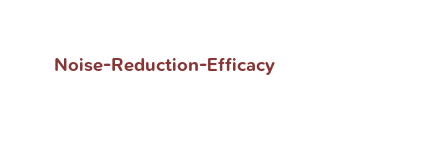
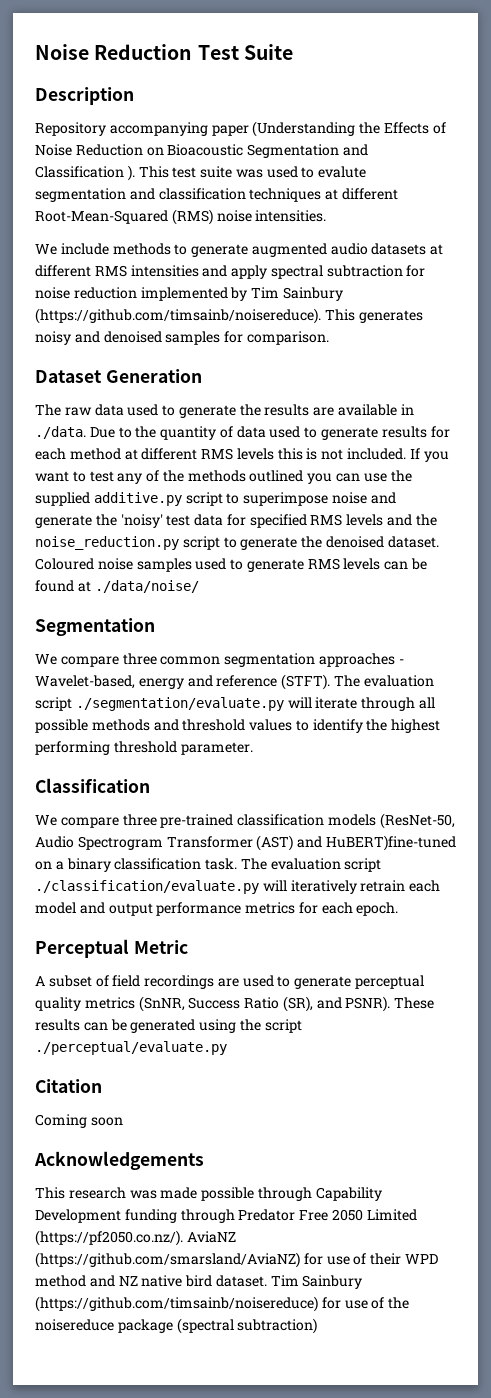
- Noise-Reduction-Efficacy
+ Noise Reduction Test Suite
+ Description
+ Repository accompanying paper (Understanding the Effects of Noise Reduction on Bioacoustic Segmentation and Classification ). This test suite was used to evalute segmentation and classification techniques at different Root-Mean-Squared (RMS) noise intensities.
+ We include methods to generate augmented audio datasets at different RMS intensities and apply spectral subtraction for noise reduction implemented by Tim Sainbury (https://github.com/timsainb/noisereduce). This generates noisy and denoised samples for comparison.
+ Dataset Generation
+ The raw data used to generate the results are available in ./data. Due to the quantity of data used to generate results for each method at different RMS levels this is not included. If you want to test any of the methods outlined you can use the supplied additive.py script to superimpose noise and generate the 'noisy' test data for specified RMS levels and the noise_reduction.py script to generate the denoised dataset. Coloured noise samples used to generate RMS levels can be found at ./data/noise/
+ Segmentation
+ We compare three common segmentation approaches - Wavelet-based, energy and reference (STFT). The evaluation script ./segmentation/evaluate.py will iterate through all possible methods and threshold values to identify the highest performing threshold parameter.
+ Classification
+ We compare three pre-trained classification models (ResNet-50, Audio Spectrogram Transformer (AST) and HuBERT)fine-tuned on a binary classification task. The evaluation script ./classification/evaluate.py will iteratively retrain each model and output performance metrics for each epoch.
+ Perceptual Metric
+ A subset of field recordings are used to generate perceptual quality metrics (SnNR, Success Ratio (SR), and PSNR). These results can be generated using the script ./perceptual/evaluate.py
+ Citation
+ Coming soon
+ Acknowledgements
+ This research was made possible through Capability Development funding through Predator Free 2050 Limited (https://pf2050.co.nz/). AviaNZ (https://github.com/smarsland/AviaNZ) for use of their WPD method and NZ native bird dataset. Tim Sainbury (https://github.com/timsainb/noisereduce) for use of the noisereduce package (spectral subtraction)

